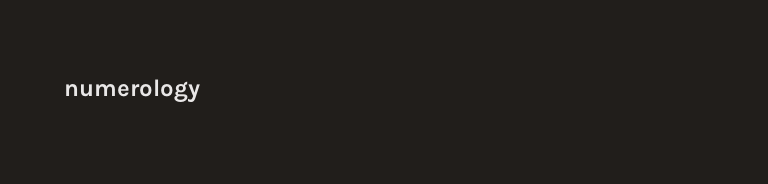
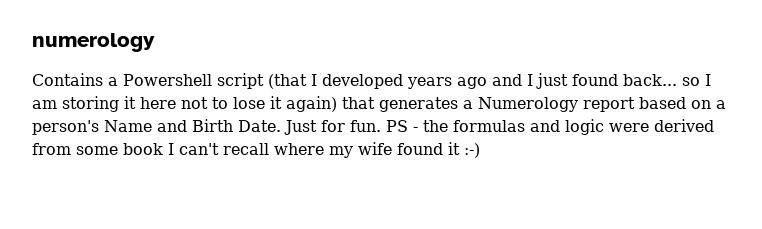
+ Contains a Powershell script (that I developed years ago and I just found back... so I am storing it here not to lose it again) that generates a Numerology report based on a person's Name and Birth Date. Just for fun. PS - the formulas and logic were derived from some book I can't recall where my wife found it :-)

